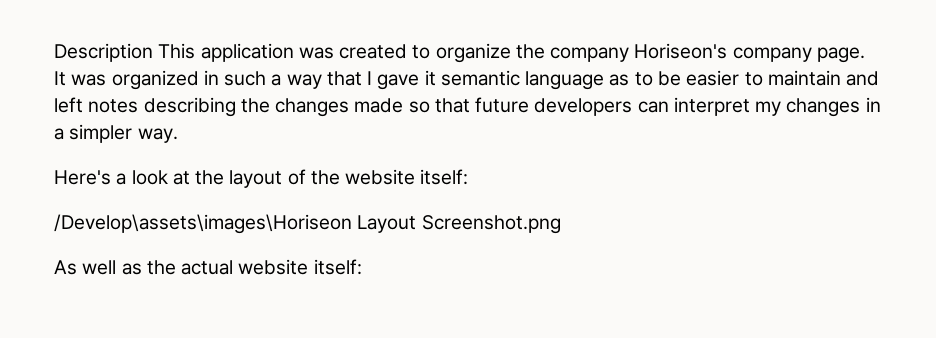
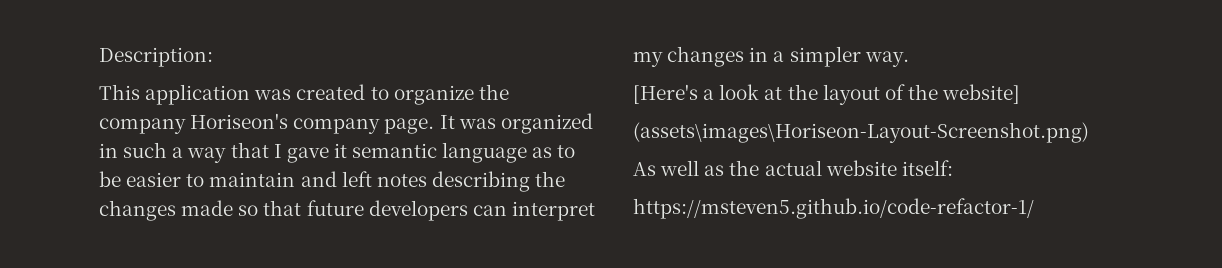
- Description This application was created to organize the company Horiseon's company page.
+ Description:
+ This application was created to organize the company Horiseon's company page.
- Here's a look at the layout of the website itself:
- /Develop\assets\images\Horiseon Layout Screenshot.png
+ [Here's a look at the layout of the website]
+ (assets\images\Horiseon-Layout-Screenshot.png)
+ https://msteven5.github.io/code-refactor-1/

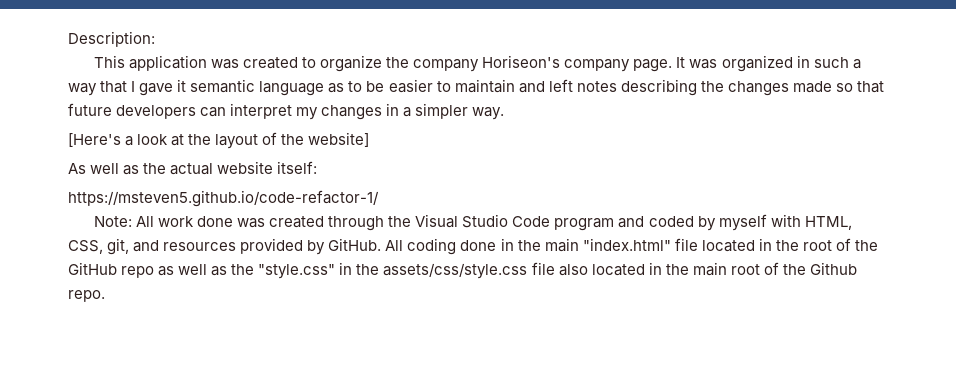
- (assets\images\Horiseon-Layout-Screenshot.png)
+ Note: All work done was created through the Visual Studio Code program and coded by myself with HTML, CSS, git, and resources provided by GitHub. All coding done in the main "index.html" file located in the root of the GitHub repo as well as the "style.css" in the assets/css/style.css file also located in the main root of the Github repo.

